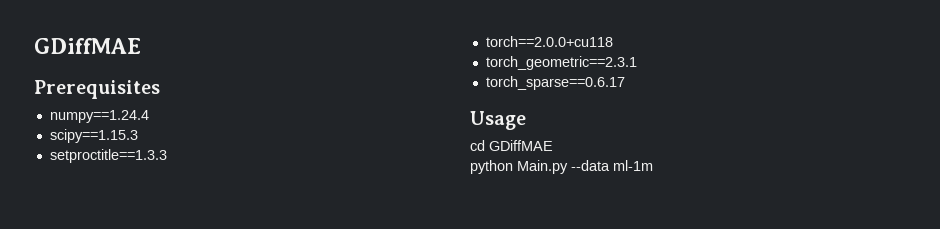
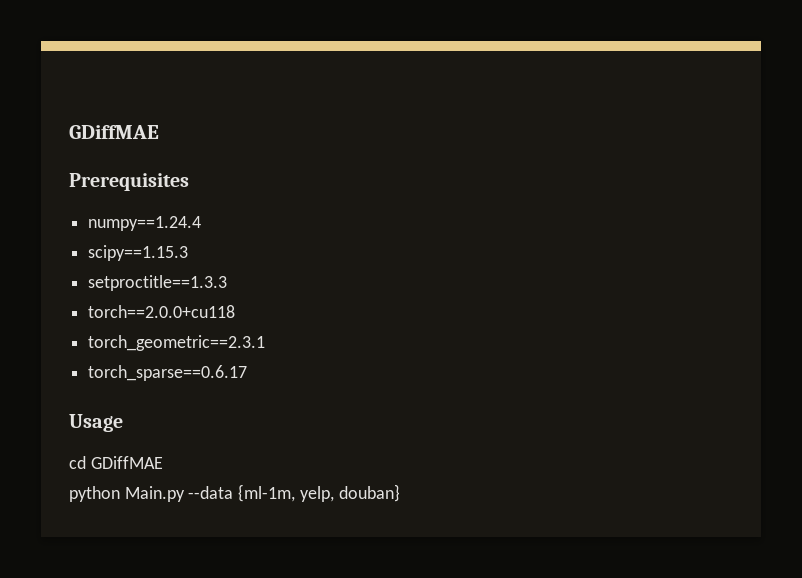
- python Main.py --data ml-1m
+ python Main.py --data {ml-1m, yelp, douban}

